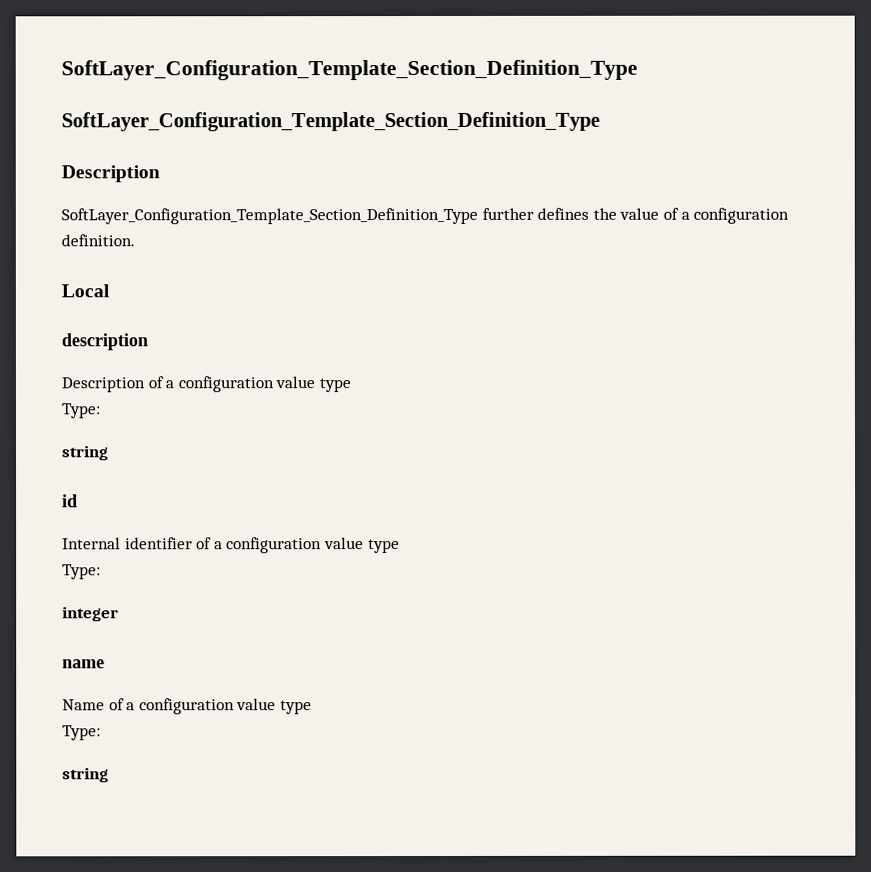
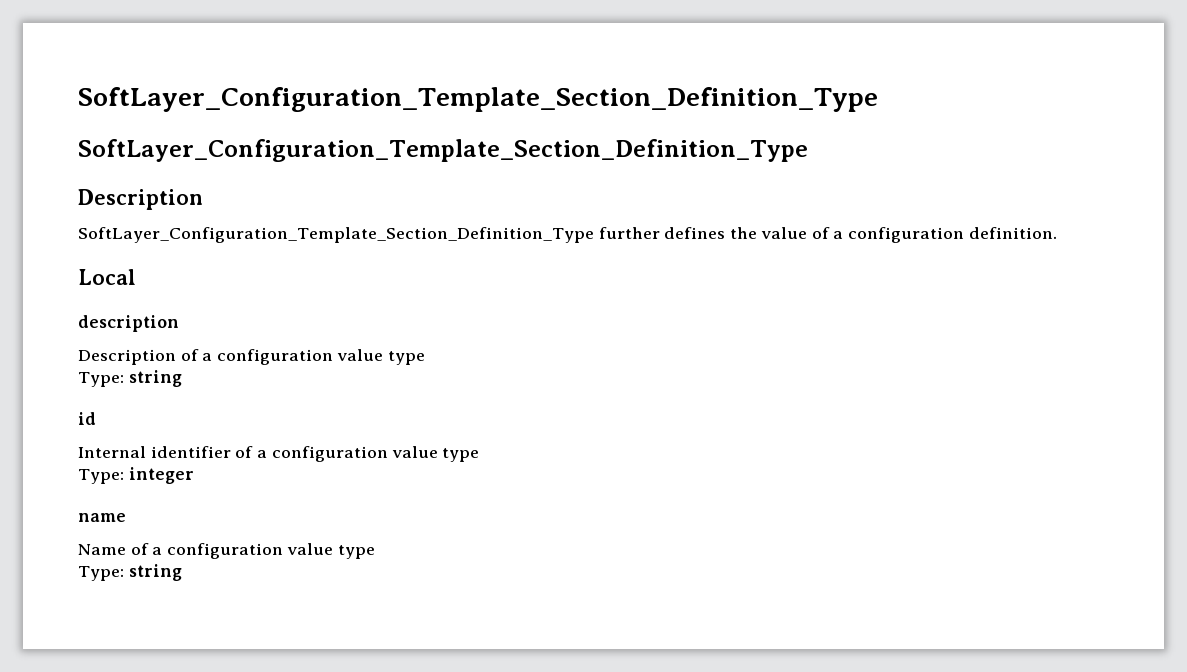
  Description of a configuration value type
- Type:
- string
+ Type: string
  Internal identifier of a configuration value type
- Type:
- integer
+ Type: integer
  Name of a configuration value type
- Type:
- string
+ Type: string

